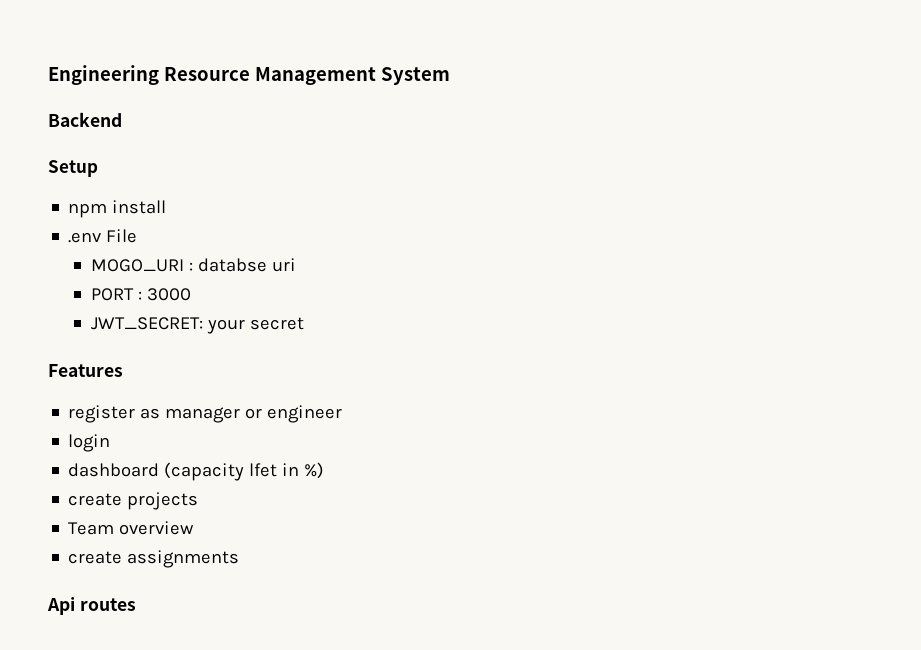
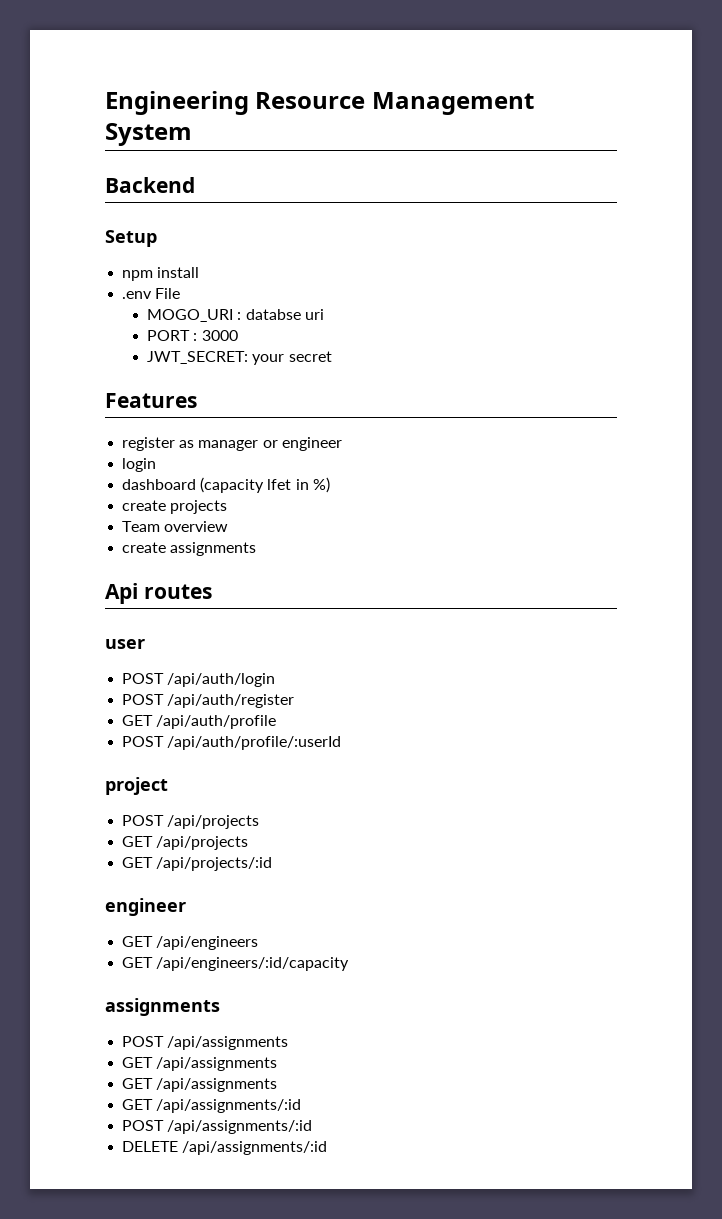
+ user
+ POST /api/auth/login
+ POST /api/auth/register
+ GET /api/auth/profile
+ POST /api/auth/profile/:userId
+ project
+ POST /api/projects
+ GET /api/projects
+ GET /api/projects/:id
+ engineer
+ GET /api/engineers
+ GET /api/engineers/:id/capacity
+ assignments
+ POST /api/assignments
+ GET /api/assignments
+ GET /api/assignments
+ GET /api/assignments/:id
+ POST /api/assignments/:id
+ DELETE /api/assignments/:id

